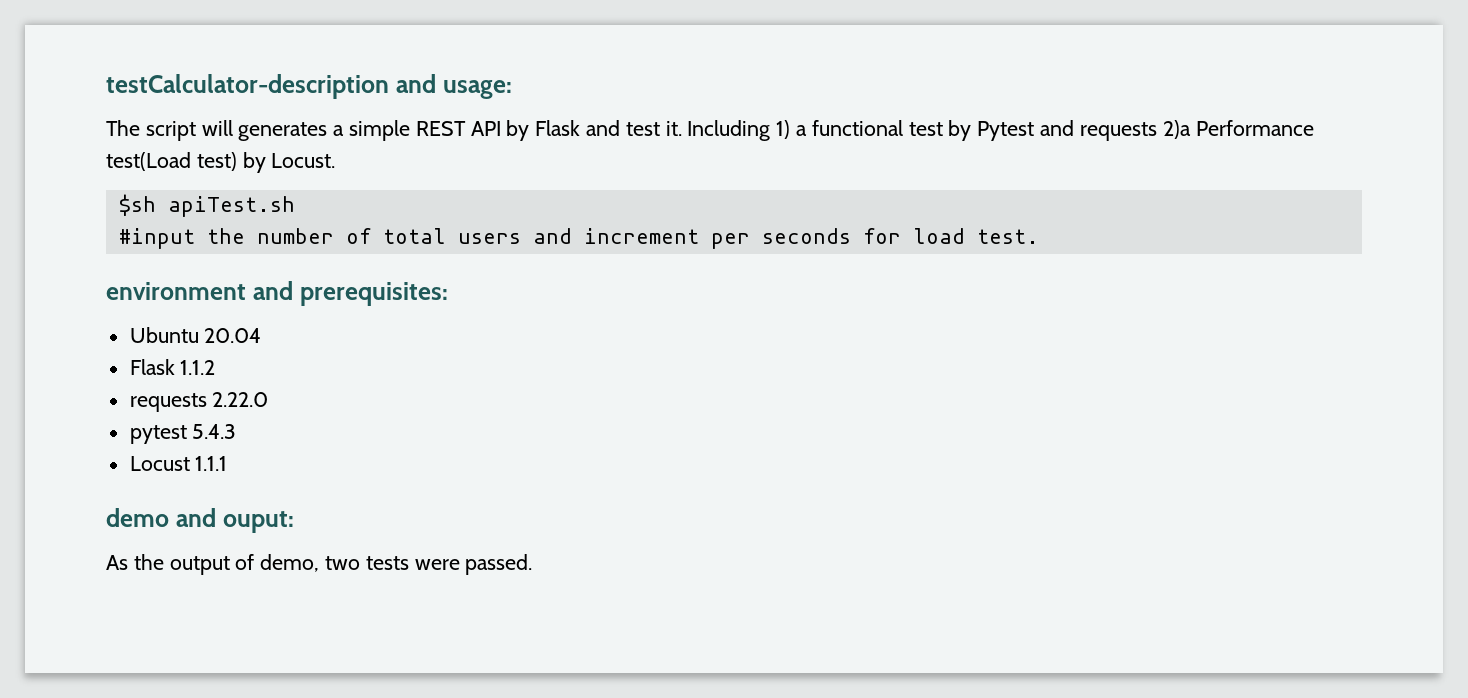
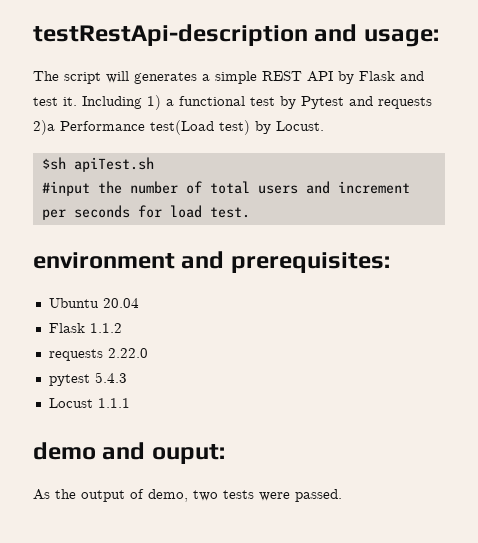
- testCalculator-description and usage:
+ testRestApi-description and usage:

